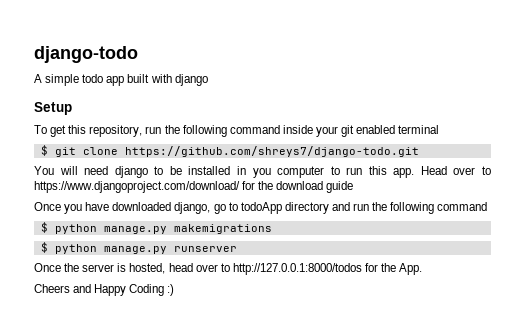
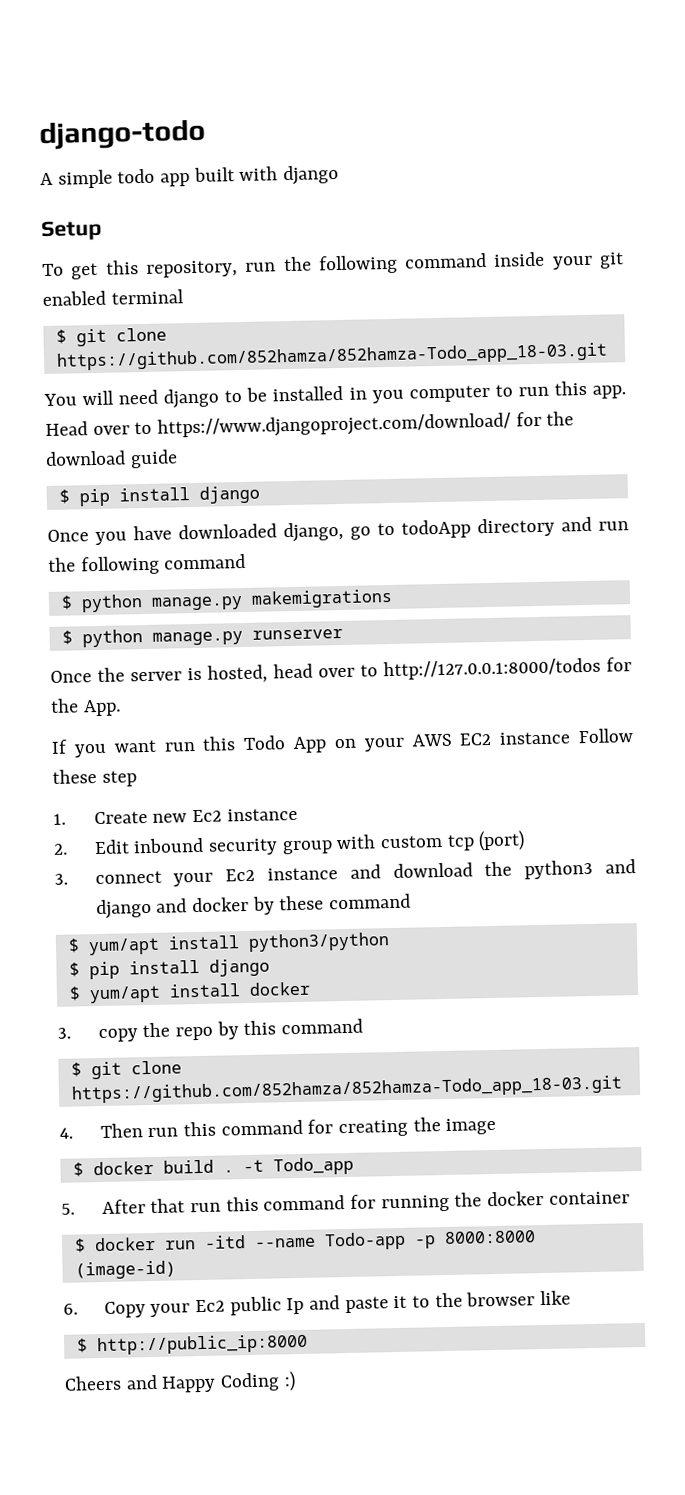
  To get this repository, run the following command inside your git enabled terminal
- $ git clone https://github.com/shreys7/django-todo.git
+ $ git clone https://github.com/852hamza/852hamza-Todo_app_18-03.git
  Head over to https://www.djangoproject.com/download/ for the download guide
+ $ pip install django
+ If you want run this Todo App on your AWS EC2 instance Follow these step
+ 1. Create new Ec2 instance
+ 2. Edit inbound security group with custom tcp (port)
+ 3. connect your Ec2 instance and download the python3 and django and docker by these command
+ $ yum/apt install python3/python
+ $ pip install django
+ $ yum/apt install docker
+ 3. copy the repo by this command
+ $ git clone https://github.com/852hamza/852hamza-Todo_app_18-03.git
+ 4. Then run this command for creating the image
+ $ docker build . -t Todo_app
+ 5. After that run this command for running the docker container
+ $ docker run -itd --name Todo-app -p 8000:8000 (image-id)
+ 6. Copy your Ec2 public Ip and paste it to the browser like
+ $ http://public_ip:8000

